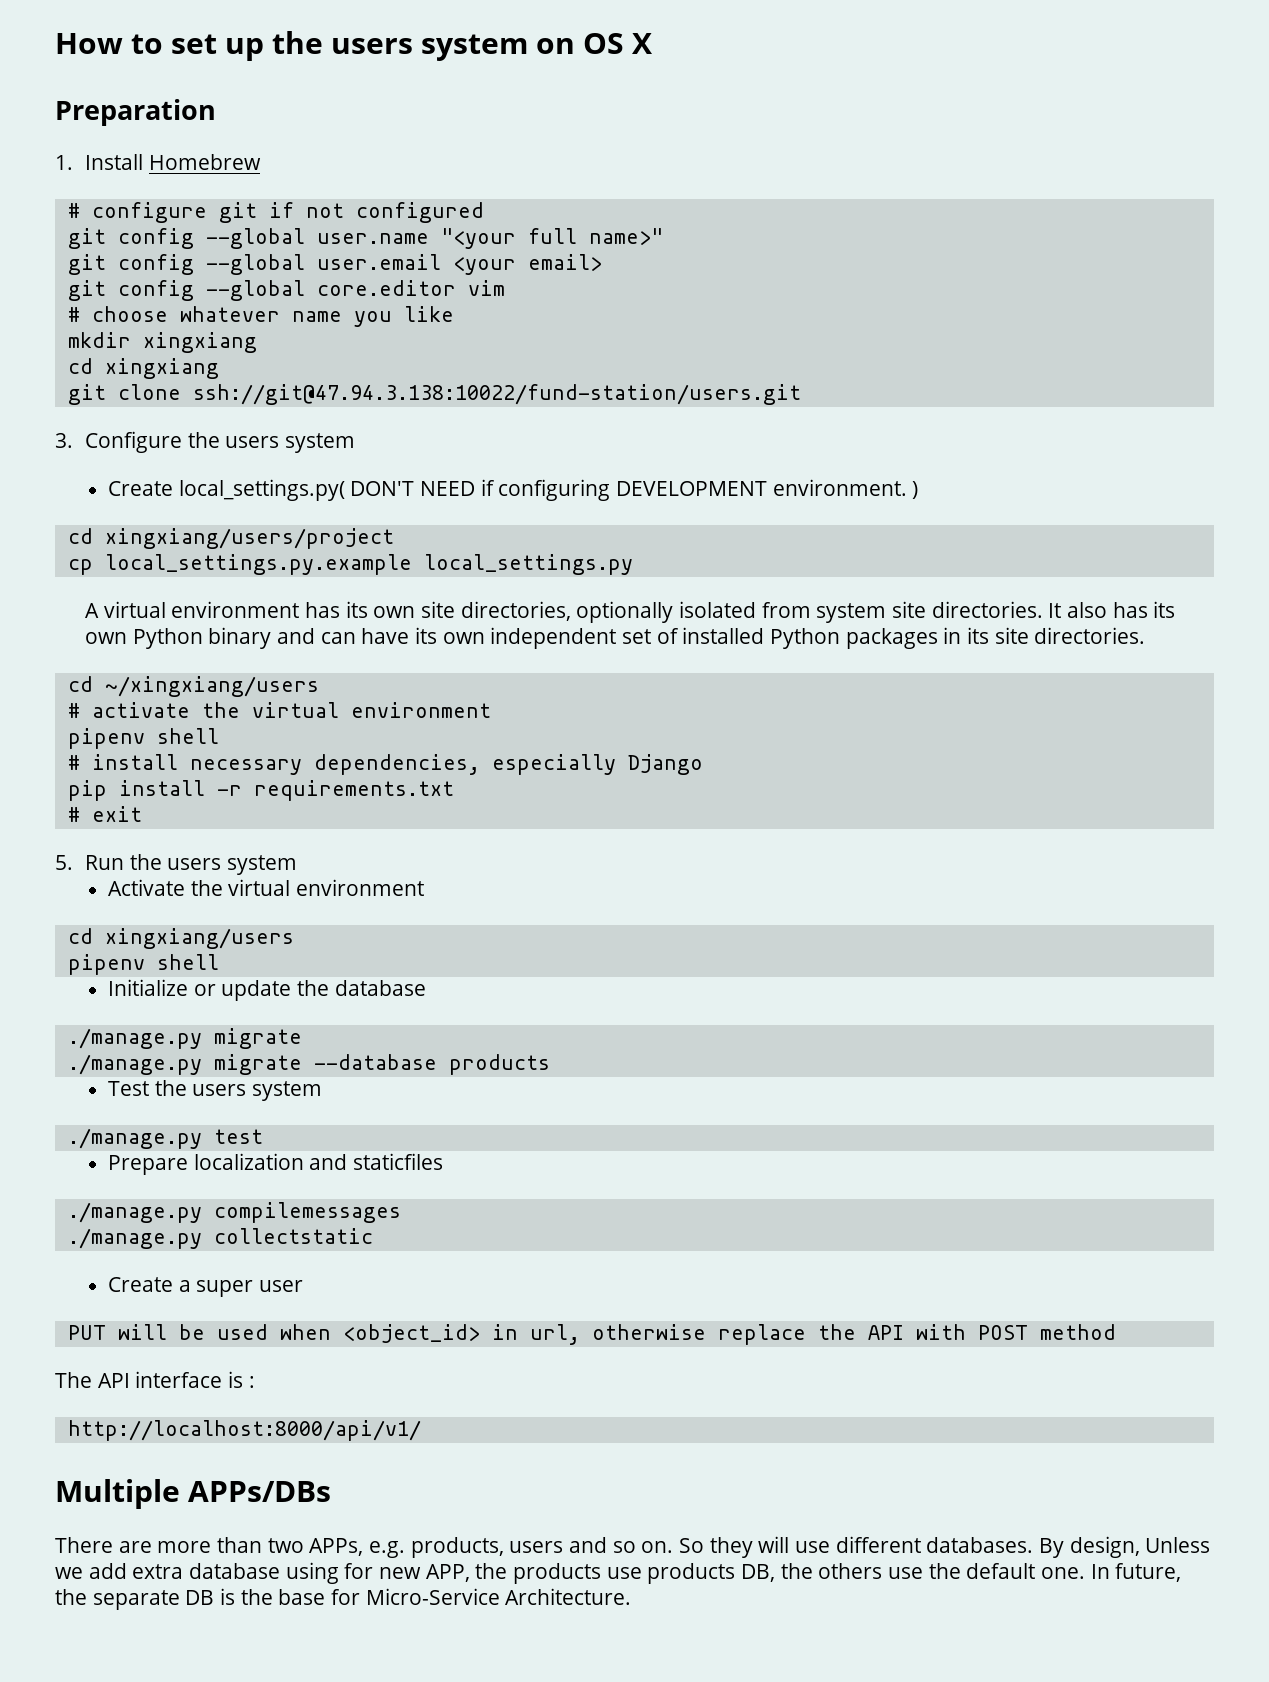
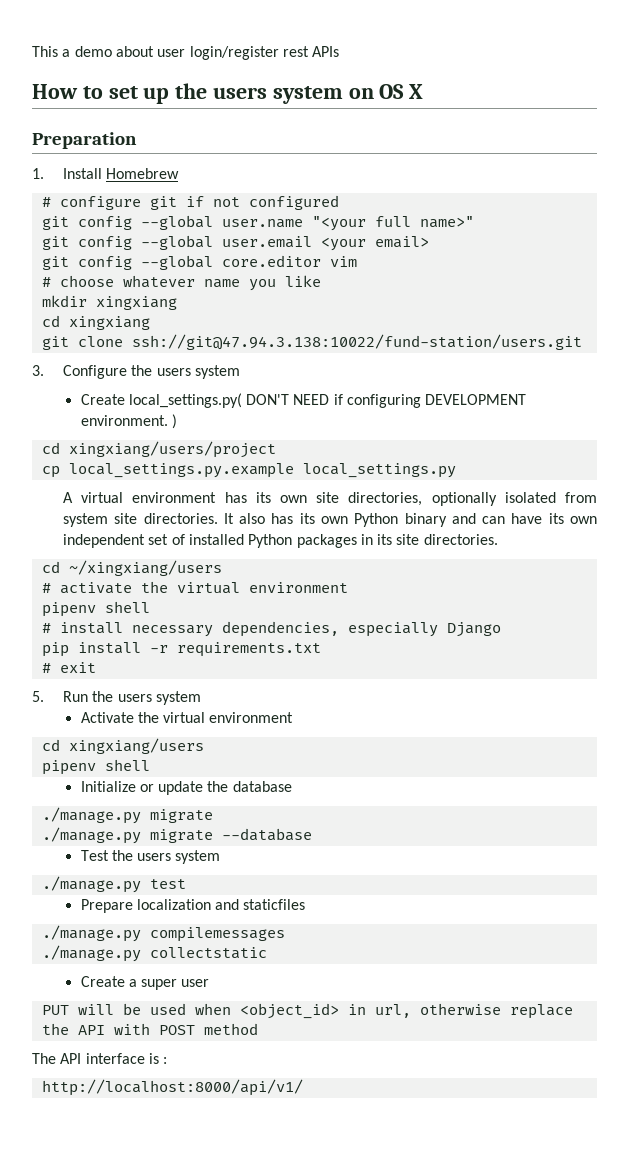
+ This a demo about user login/register rest APIs
- ./manage.py migrate --database products
+ ./manage.py migrate --database
- Multiple APPs/DBs
- There are more than two APPs, e.g. products, users and so on. So they will use different databases. By design, Unless we add extra database using for new APP, the products use products DB, the others use the default one. In future, the separate DB is the base for Micro-Service Architecture.

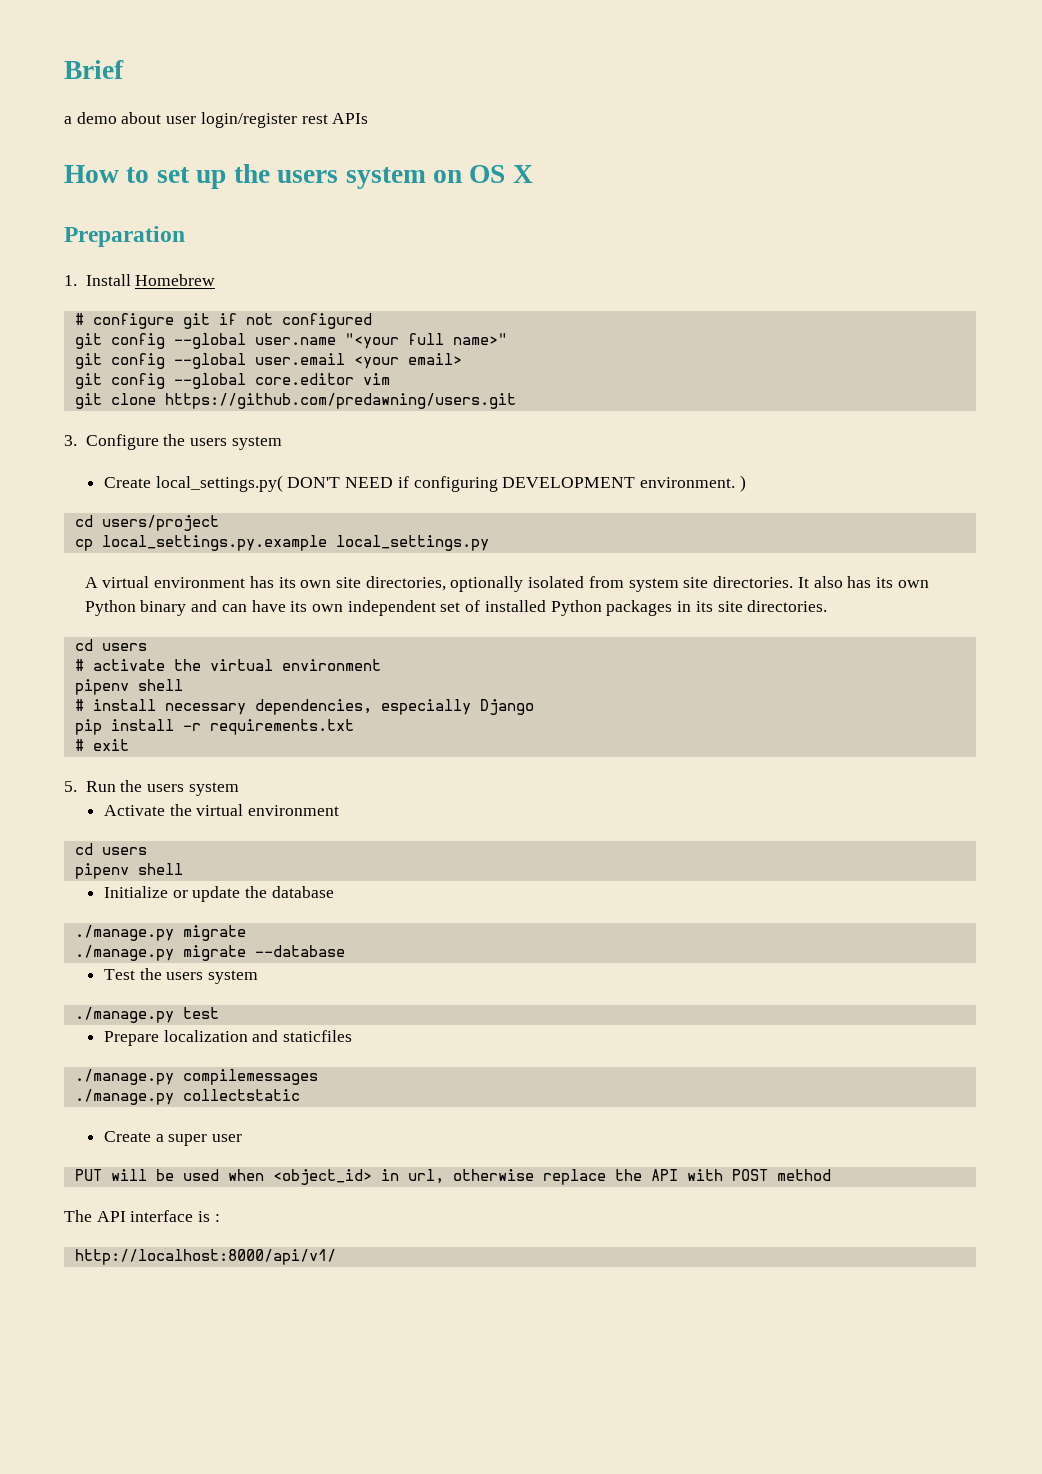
- This a demo about user login/register rest APIs
+ Brief
+ a demo about user login/register rest APIs
- # choose whatever name you like
- mkdir xingxiang
- cd xingxiang
- git clone ssh://git@47.94.3.138:10022/fund-station/users.git
+ git clone https://github.com/predawning/users.git
- cd xingxiang/users/project
+ cd users/project
  It also has its own Python binary and can have its own independent set of installed Python packages in its site directories.
- cd ~/xingxiang/users
+ cd users
  Activate the virtual environment
- cd xingxiang/users
+ cd users

